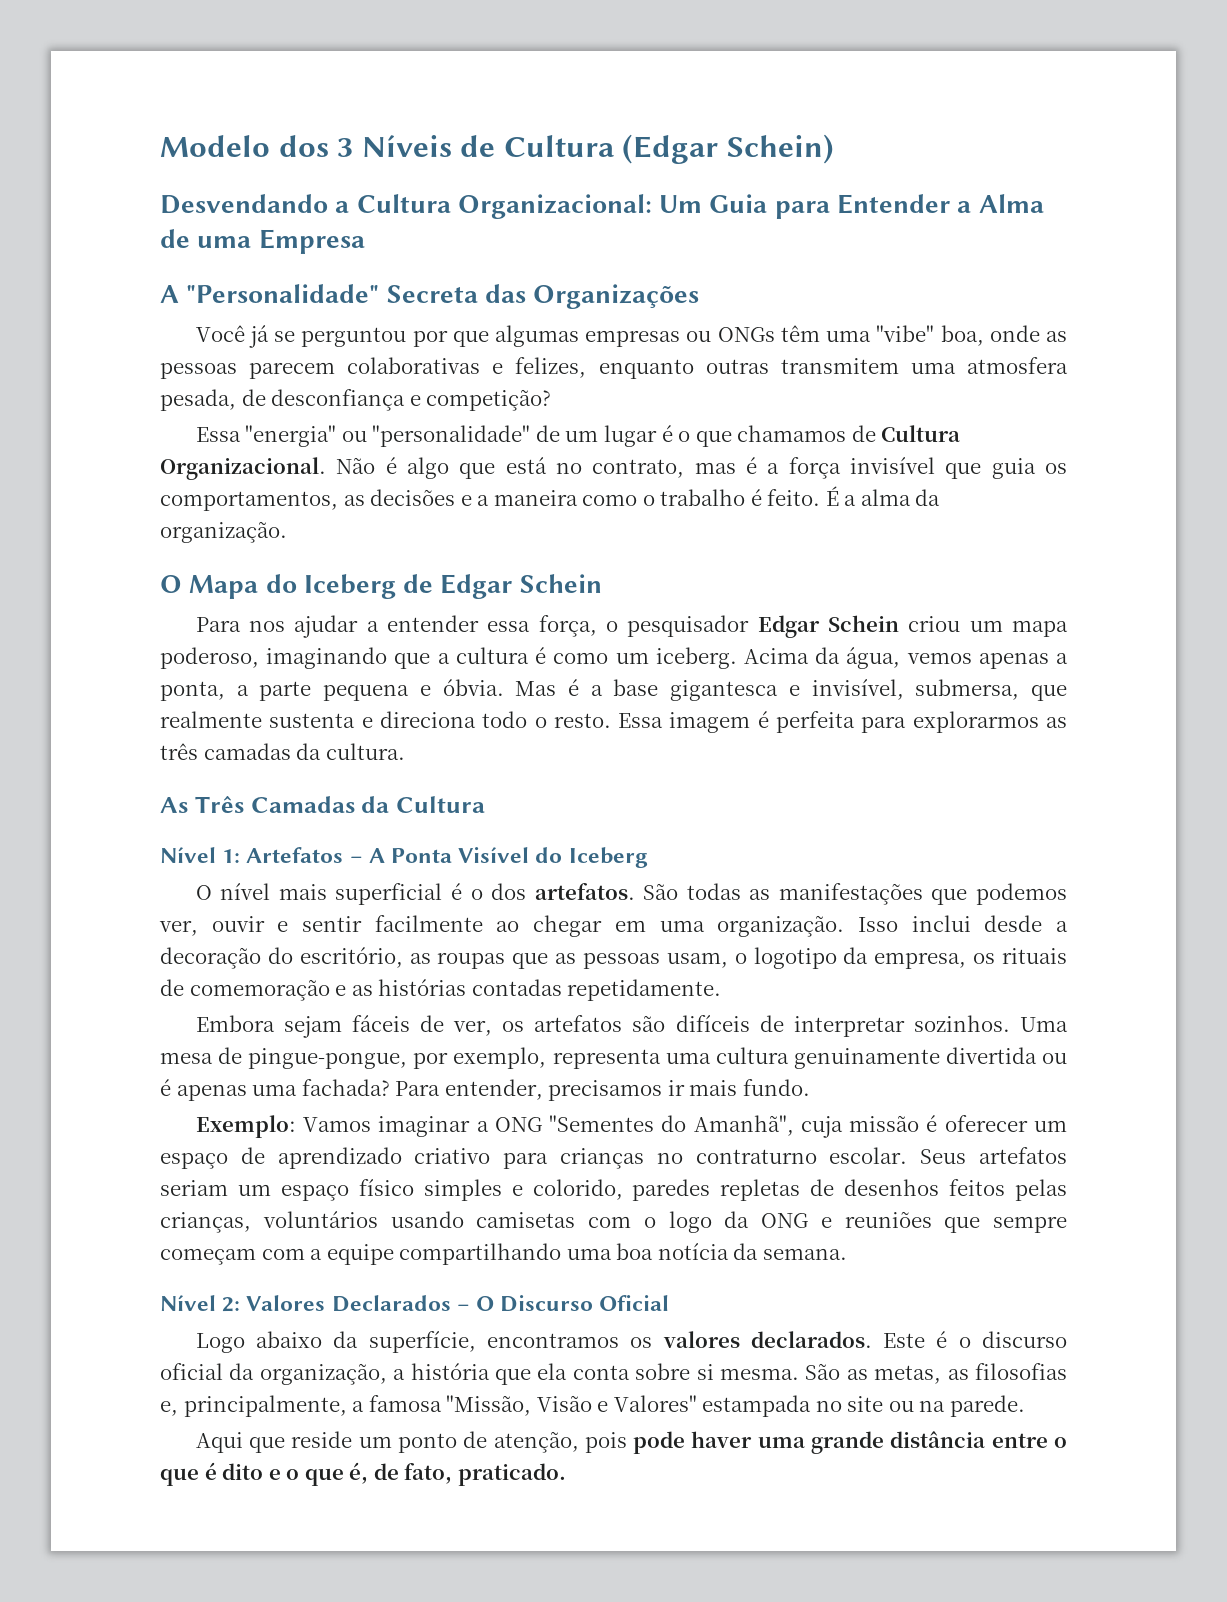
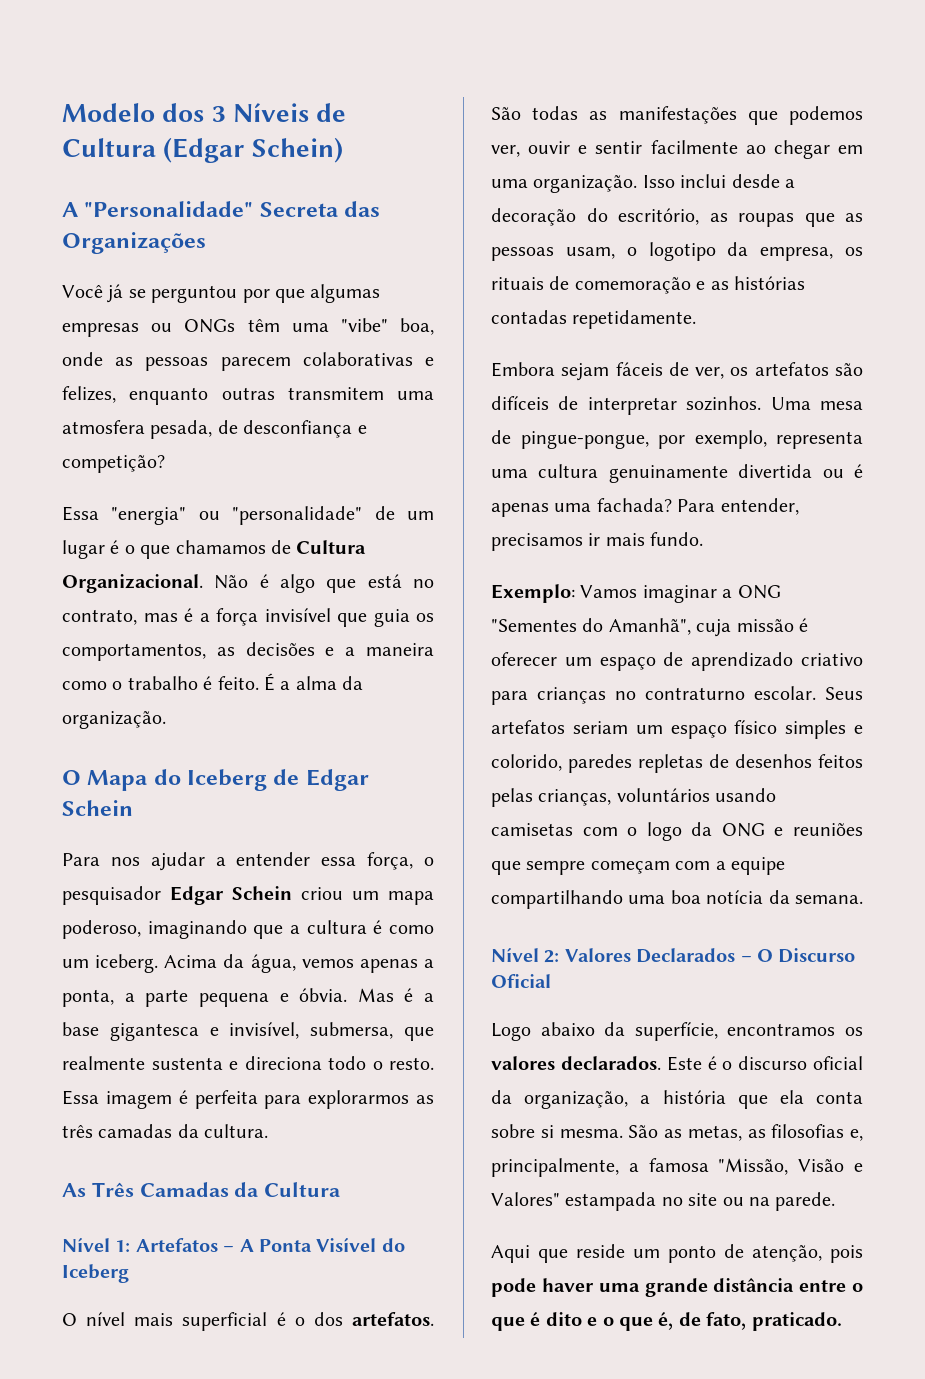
- Desvendando a Cultura Organizacional: Um Guia para Entender a Alma de uma Empresa

